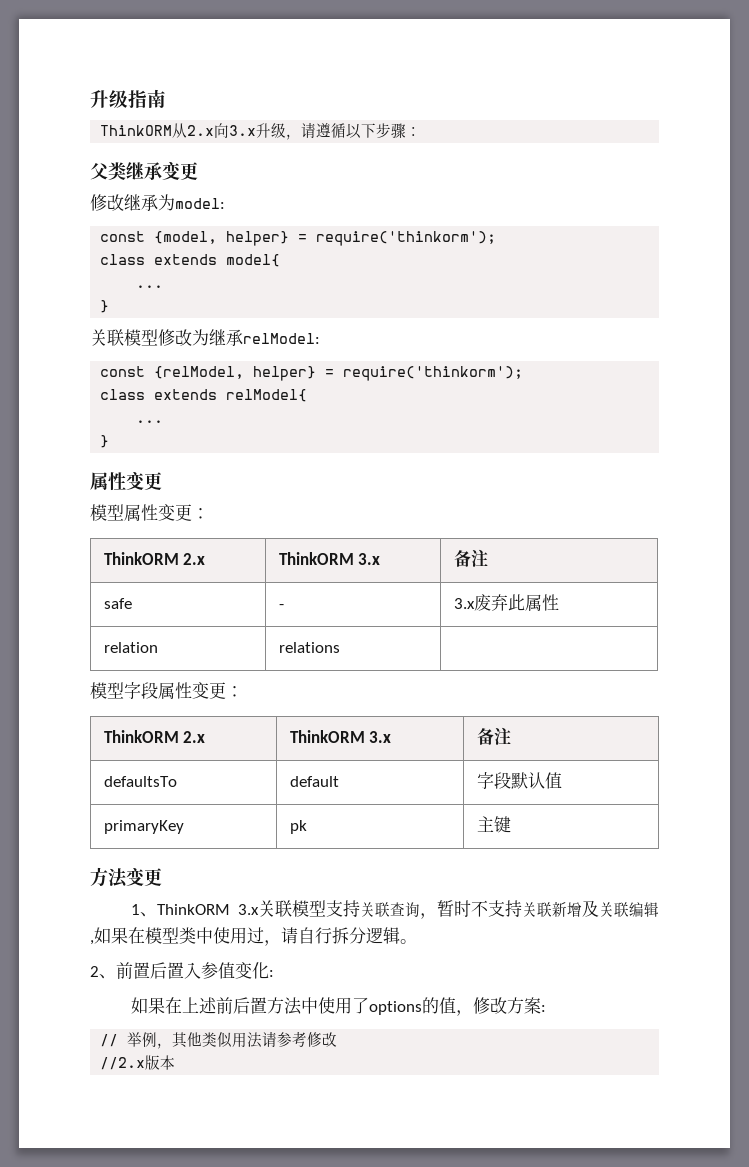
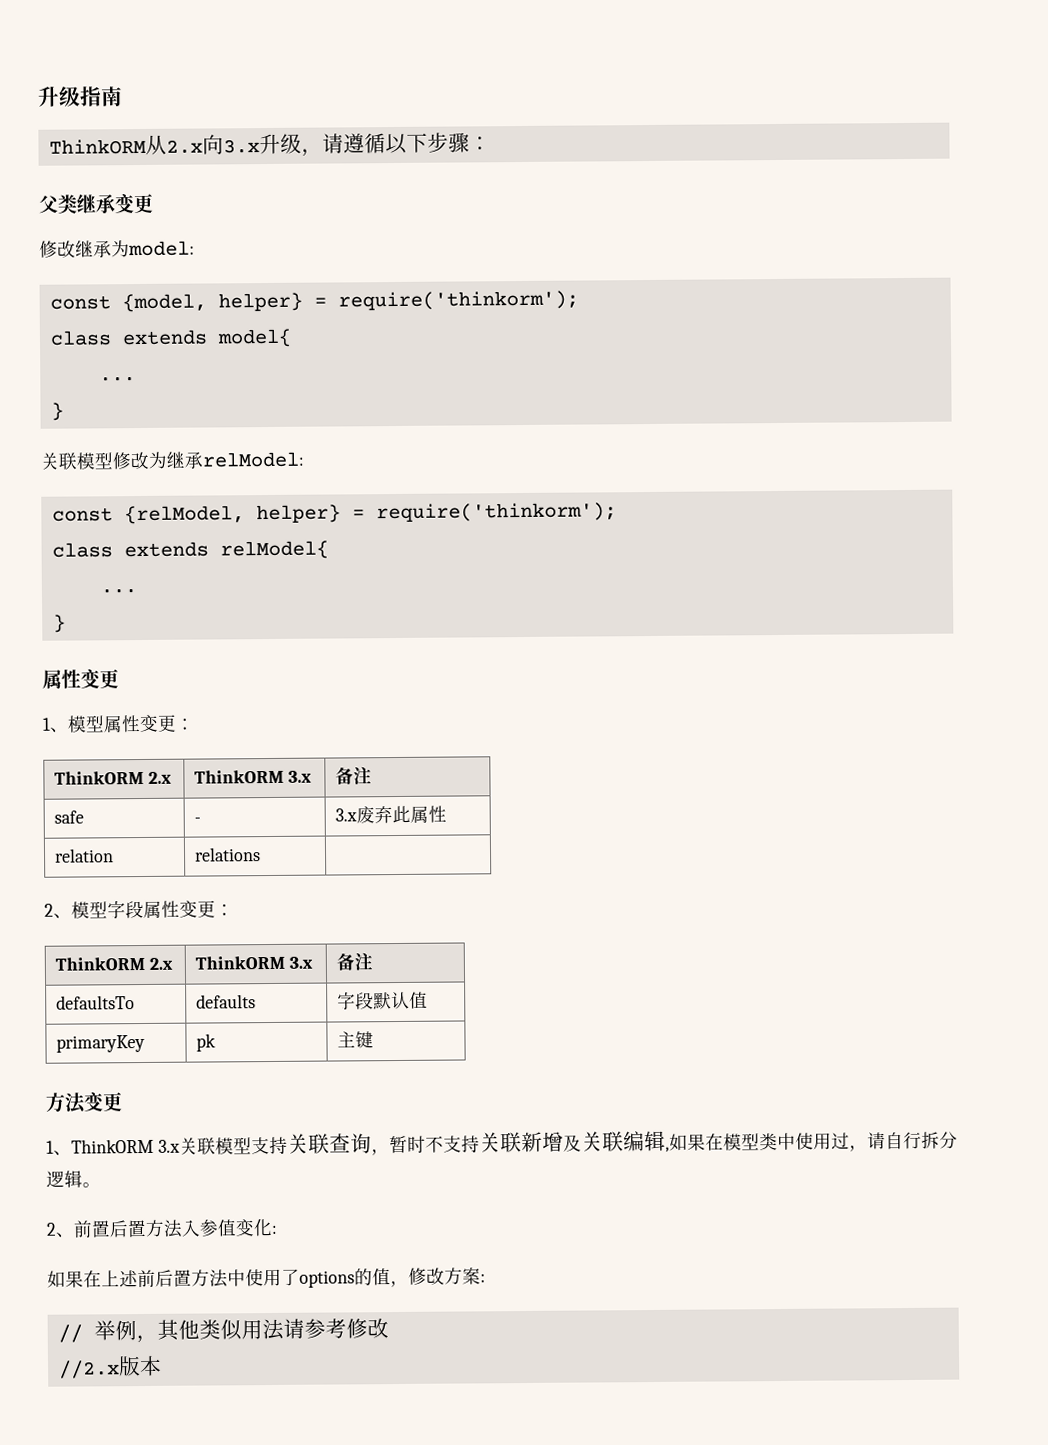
- 模型属性变更：
+ 1、模型属性变更：
- 模型字段属性变更：
+ 2、模型字段属性变更：
- defaultsTo | default | 字段默认值
+ defaultsTo | defaults | 字段默认值
- 2、前置后置入参值变化:
+ 2、前置后置方法入参值变化:

